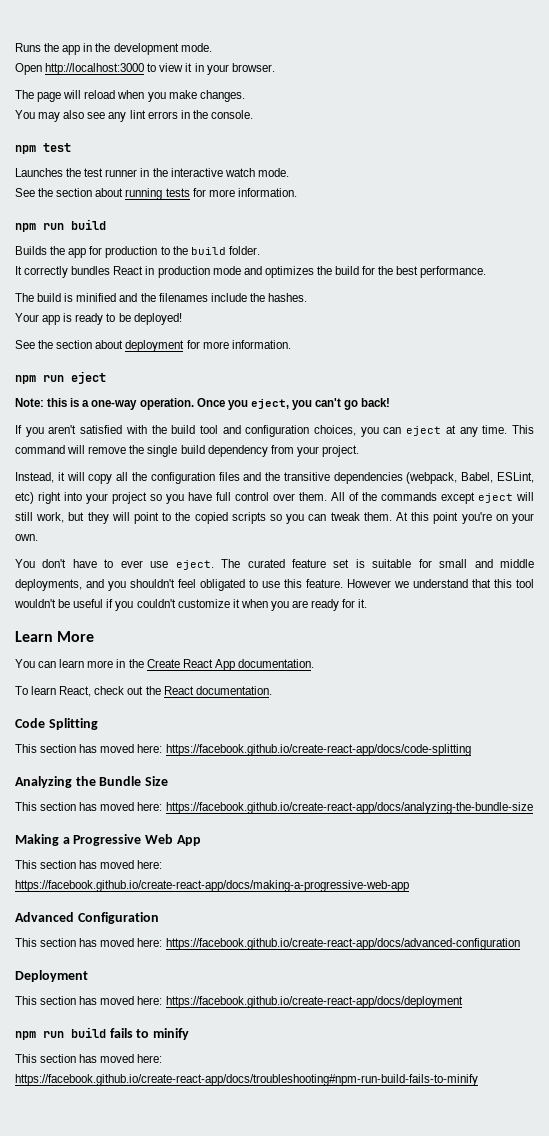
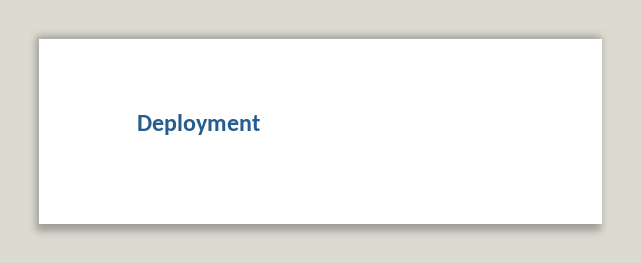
- Runs the app in the development mode.
- Open http://localhost:3000 to view it in your browser.
- The page will reload when you make changes.
- You may also see any lint errors in the console.
- npm test
- Launches the test runner in the interactive watch mode.
- See the section about running tests for more information.
- npm run build
- Builds the app for production to the build folder.
- It correctly bundles React in production mode and optimizes the build for the best performance.
- The build is minified and the filenames include the hashes.
- Your app is ready to be deployed!
- See the section about deployment for more information.
- npm run eject
- Note: this is a one-way operation. Once you eject, you can't go back!
- If you aren't satisfied with the build tool and configuration choices, you can eject at any time. This command will remove the single build dependency from your project.
- Instead, it will copy all the configuration files and the transitive dependencies (webpack, Babel, ESLint, etc) right into your project so you have full control over them. All of the commands except eject will still work, but they will point to the copied scripts so you can tweak them. At this point you're on your own.
- You don't have to ever use eject. The curated feature set is suitable for small and middle deployments, and you shouldn't feel obligated to use this feature. However we understand that this tool wouldn't be useful if you couldn't customize it when you are ready for it.
- Learn More
- You can learn more in the Create React App documentation.
- To learn React, check out the React documentation.
- Code Splitting
- This section has moved here: https://facebook.github.io/create-react-app/docs/code-splitting
- Analyzing the Bundle Size
- This section has moved here: https://facebook.github.io/create-react-app/docs/analyzing-the-bundle-size
- Making a Progressive Web App
- This section has moved here: https://facebook.github.io/create-react-app/docs/making-a-progressive-web-app
- Advanced Configuration
- This section has moved here: https://facebook.github.io/create-react-app/docs/advanced-configuration
  Deployment
- This section has moved here: https://facebook.github.io/create-react-app/docs/deployment
- npm run build fails to minify
- This section has moved here: https://facebook.github.io/create-react-app/docs/troubleshooting#npm-run-build-fails-to-minify

